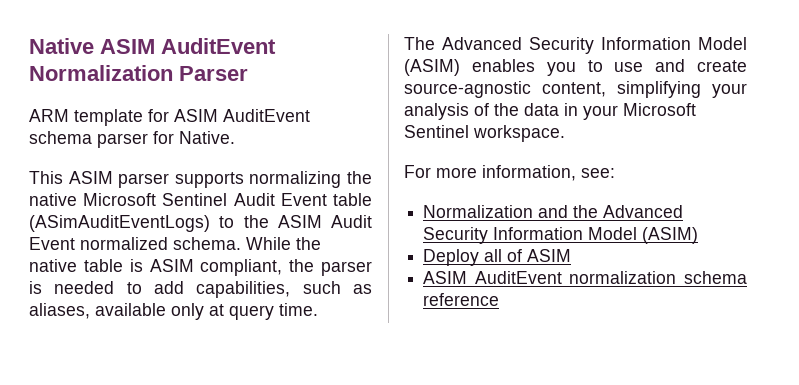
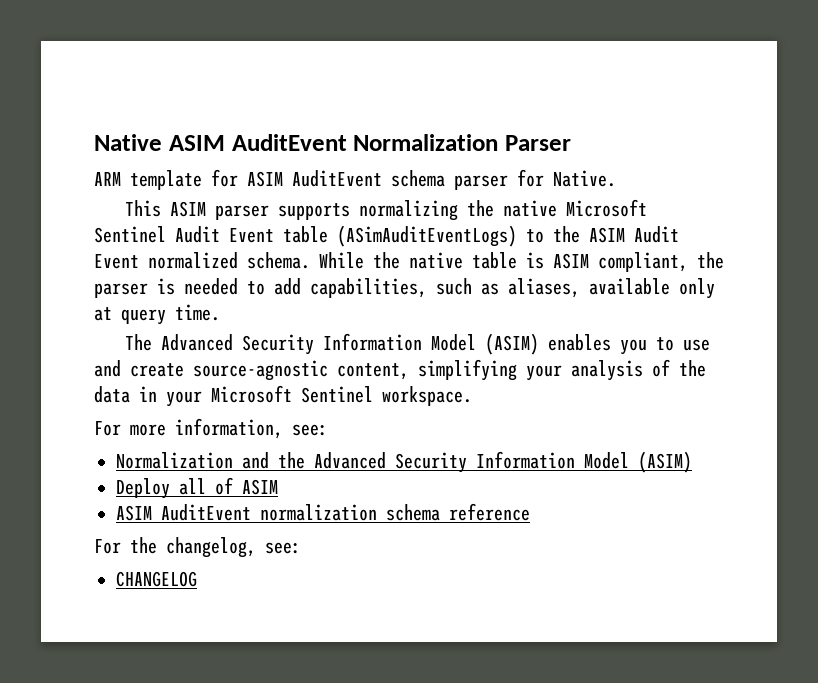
+ For the changelog, see:
+ CHANGELOG

